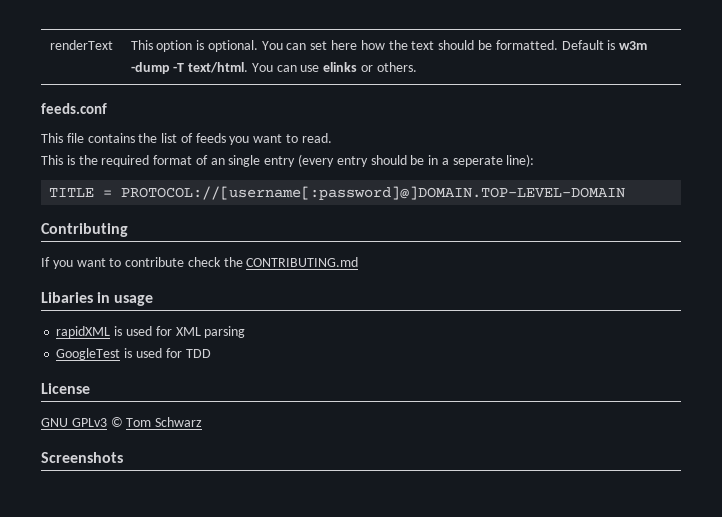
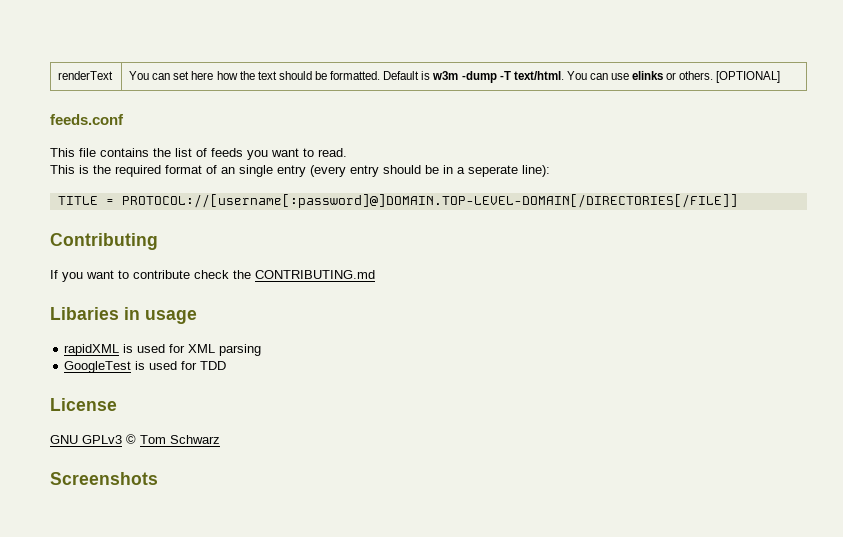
- renderText | This option is optional. You can set here how the text should be formatted. Default is w3m -dump -T text/html. You can use elinks or others.
+ renderText | You can set here how the text should be formatted. Default is w3m -dump -T text/html. You can use elinks or others. [OPTIONAL]
- TITLE = PROTOCOL://[username[:password]@]DOMAIN.TOP-LEVEL-DOMAIN
+ TITLE = PROTOCOL://[username[:password]@]DOMAIN.TOP-LEVEL-DOMAIN[/DIRECTORIES[/FILE]]

